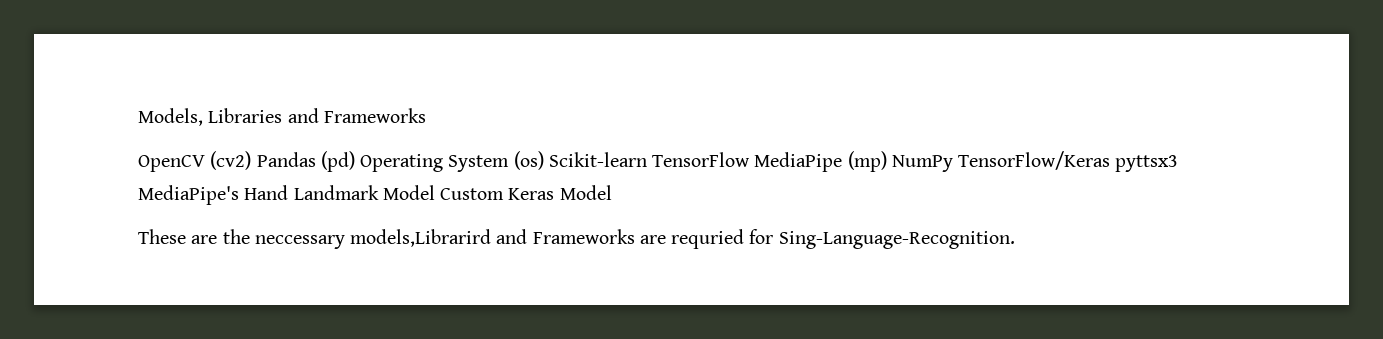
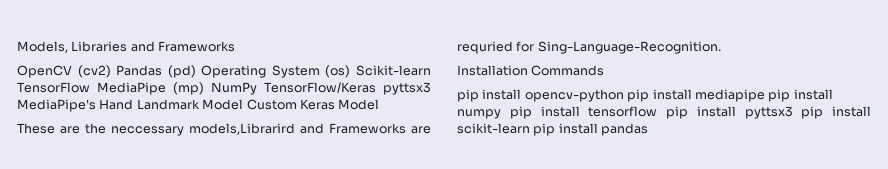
+ Installation Commands
+ pip install opencv-python pip install mediapipe pip install numpy pip install tensorflow pip install pyttsx3 pip install scikit-learn pip install pandas

